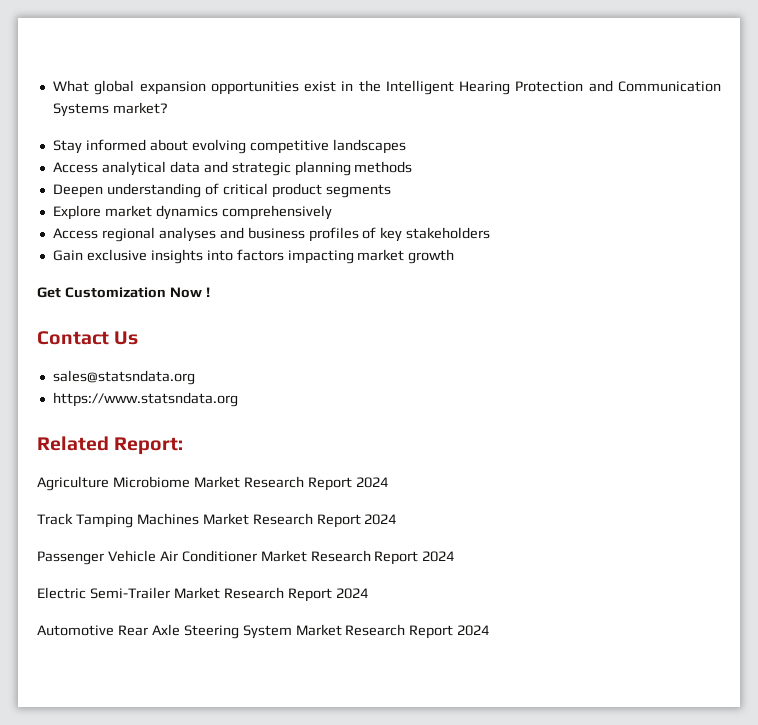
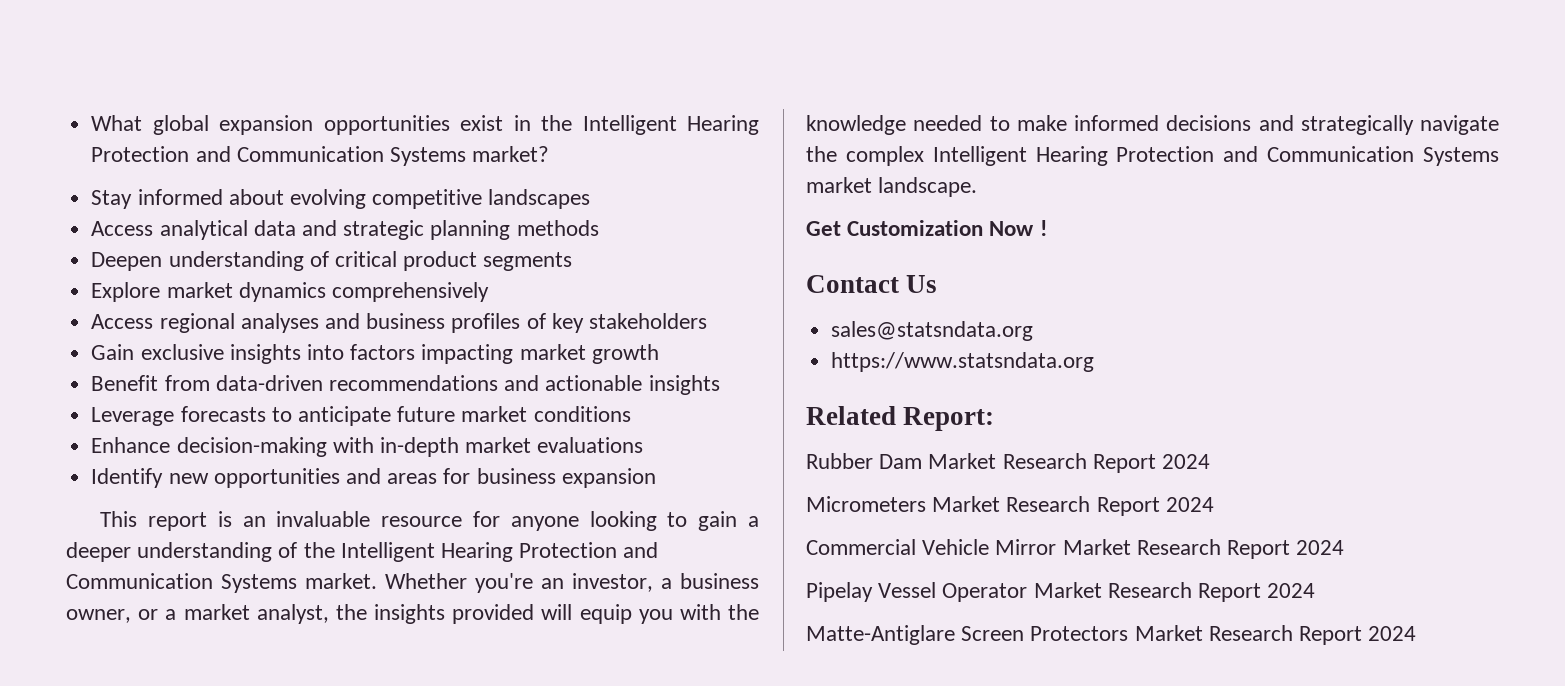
+ Benefit from data-driven recommendations and actionable insights
+ Leverage forecasts to anticipate future market conditions
+ Enhance decision-making with in-depth market evaluations
+ Identify new opportunities and areas for business expansion
+ This report is an invaluable resource for anyone looking to gain a deeper understanding of the Intelligent Hearing Protection and Communication Systems market. Whether you're an investor, a business owner, or a market analyst, the insights provided will equip you with the knowledge needed to make informed decisions and strategically navigate the complex Intelligent Hearing Protection and Communication Systems market landscape.
- Agriculture Microbiome Market Research Report 2024
- Track Tamping Machines Market Research Report 2024
- Passenger Vehicle Air Conditioner Market Research Report 2024
- Electric Semi-Trailer Market Research Report 2024
- Automotive Rear Axle Steering System Market Research Report 2024
+ Rubber Dam Market Research Report 2024
+ Micrometers Market Research Report 2024
+ Commercial Vehicle Mirror Market Research Report 2024
+ Pipelay Vessel Operator Market Research Report 2024
+ Matte-Antiglare Screen Protectors Market Research Report 2024

